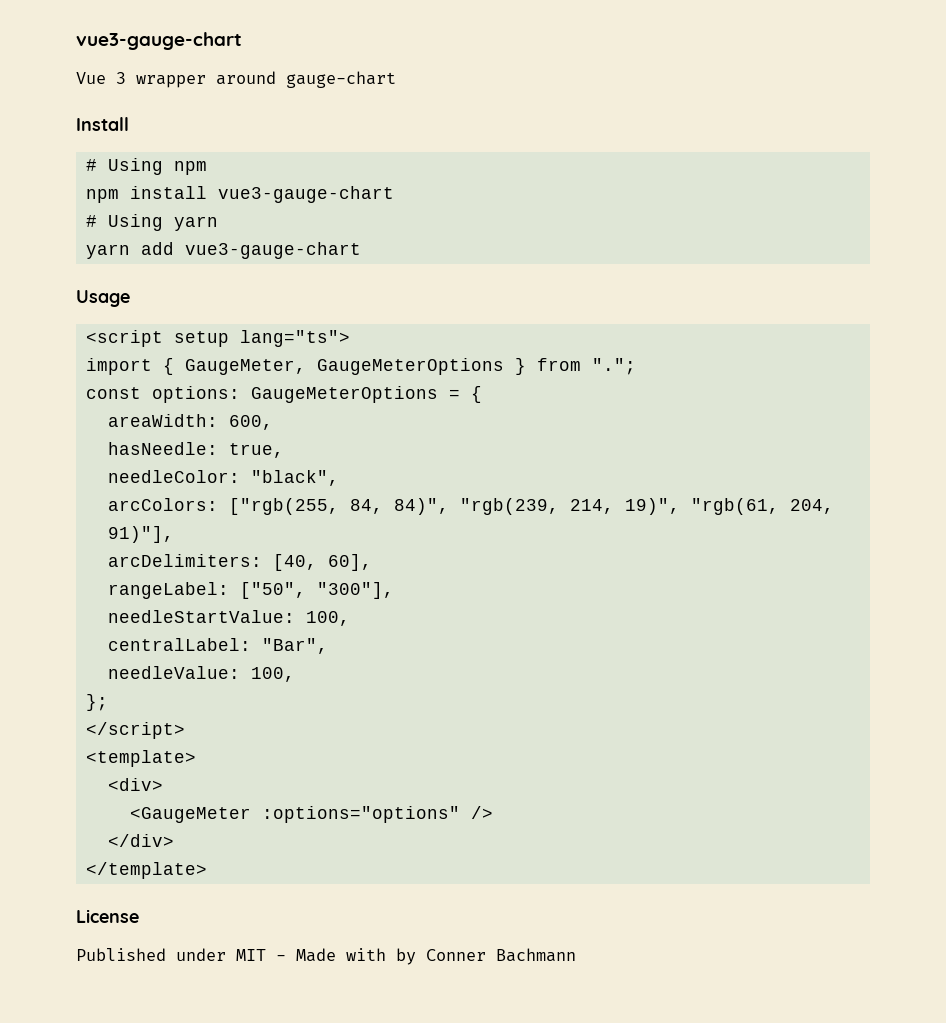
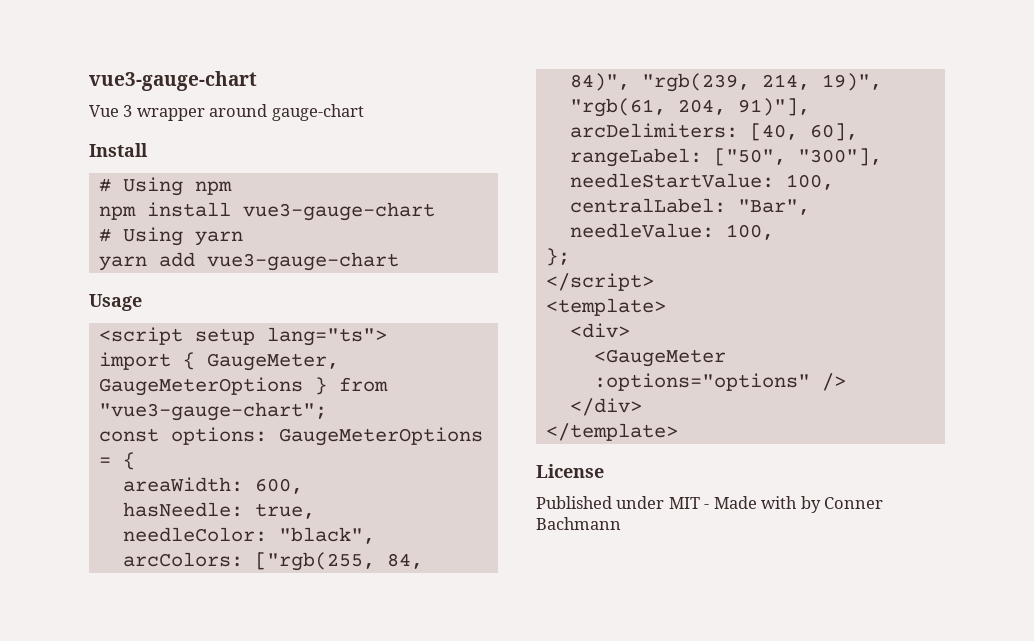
- import { GaugeMeter, GaugeMeterOptions } from ".";
+ import { GaugeMeter, GaugeMeterOptions } from "vue3-gauge-chart";

